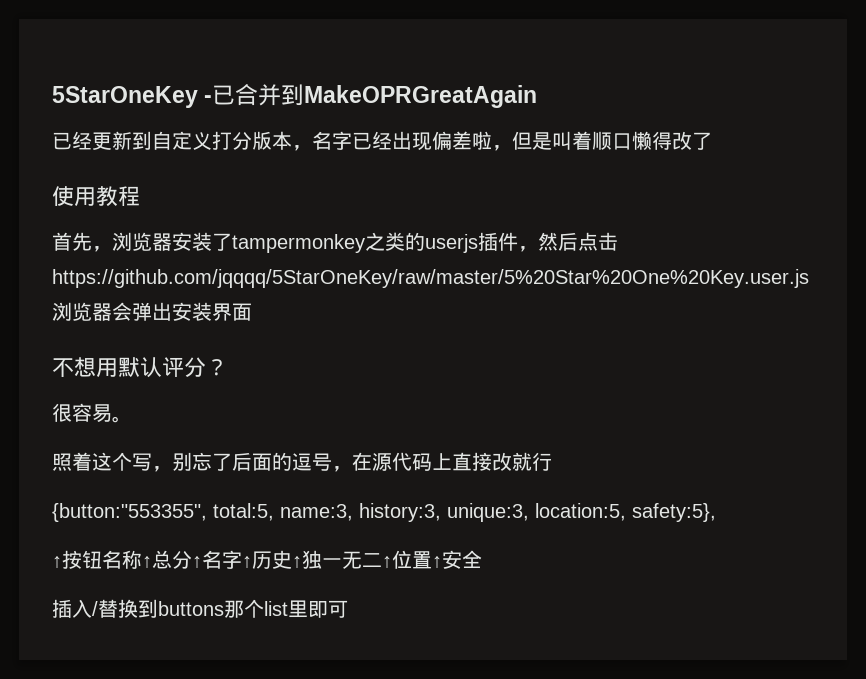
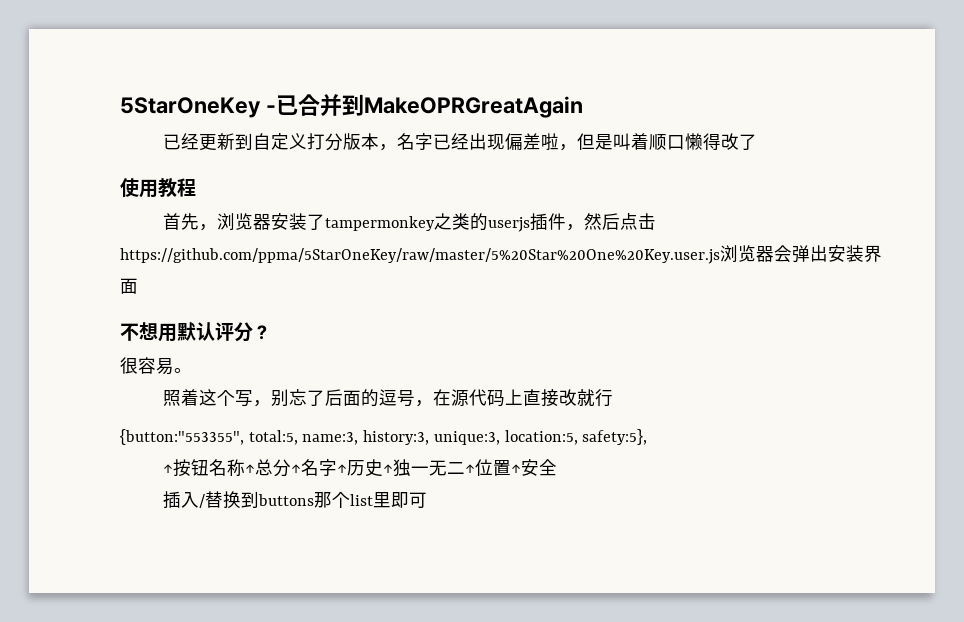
- 首先，浏览器安装了tampermonkey之类的userjs插件，然后点击https://github.com/jqqqq/5StarOneKey/raw/master/5%20Star%20One%20Key.user.js浏览器会弹出安装界面
+ 首先，浏览器安装了tampermonkey之类的userjs插件，然后点击https://github.com/ppma/5StarOneKey/raw/master/5%20Star%20One%20Key.user.js浏览器会弹出安装界面

